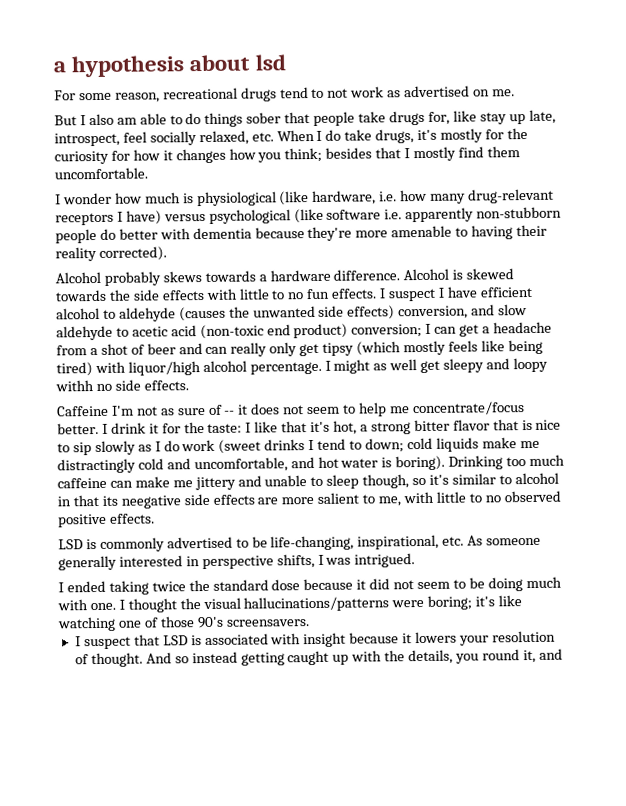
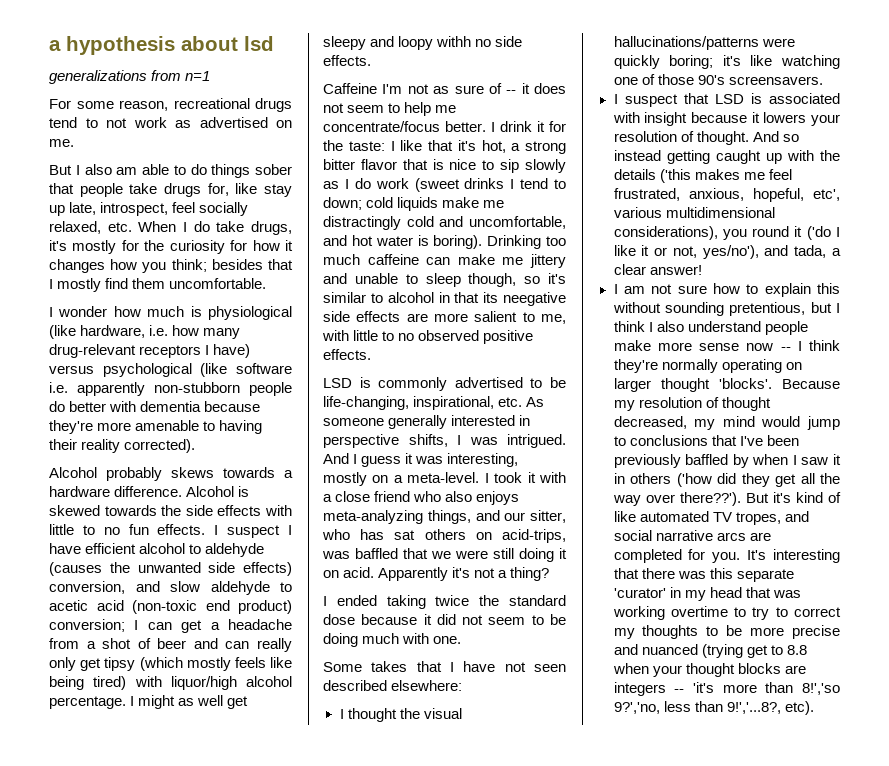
+ generalizations from n=1
+ And I guess it was interesting, mostly on a meta-level. I took it with a close friend who also enjoys meta-analyzing things, and our sitter, who has sat others on acid-trips, was baffled that we were still doing it on acid. Apparently it's not a thing?
- I ended taking twice the standard dose because it did not seem to be doing much with one. I thought the visual hallucinations/patterns were boring; it's like watching one of those 90's screensavers.
+ I ended taking twice the standard dose because it did not seem to be doing much with one.
+ Some takes that I have not seen described elsewhere:
+ I thought the visual hallucinations/patterns were quickly boring; it's like watching one of those 90's screensavers.
- And so instead getting caught up with the details, you round it, and
+ And so instead getting caught up with the details ('this makes me feel frustrated, anxious, hopeful, etc', various multidimensional considerations), you round it ('do I like it or not, yes/no'), and tada, a clear answer!
+ I am not sure how to explain this without sounding pretentious, but I think I also understand people make more sense now -- I think they're normally operating on larger thought 'blocks'. Because my resolution of thought decreased, my mind would jump to conclusions that I've been previously baffled by when I saw it in others ('how did they get all the way over there??'). But it's kind of like automated TV tropes, and social narrative arcs are completed for you. It's interesting that there was this separate 'curator' in my head that was working overtime to try to correct my thoughts to be more precise and nuanced (trying get to 8.8 when your thought blocks are integers -- 'it's more than 8!','so 9?','no, less than 9!','...8?, etc).

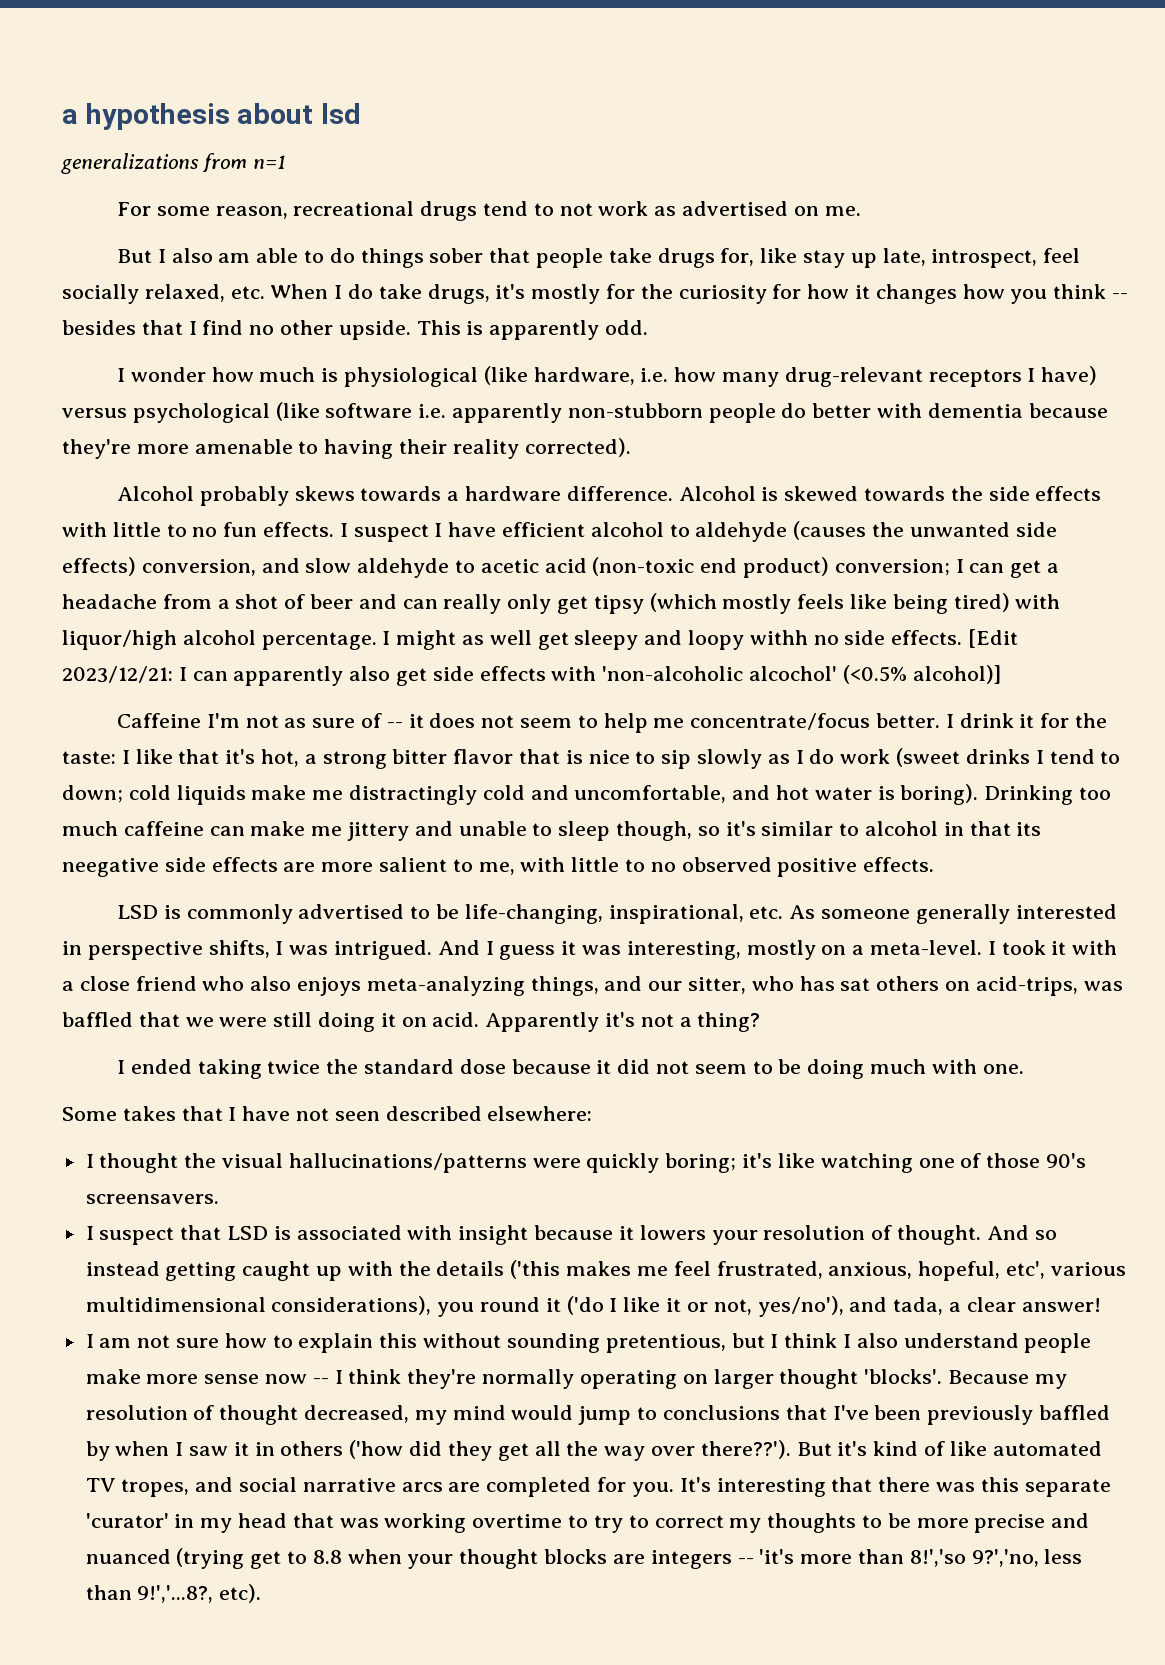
- But I also am able to do things sober that people take drugs for, like stay up late, introspect, feel socially relaxed, etc. When I do take drugs, it's mostly for the curiosity for how it changes how you think; besides that I mostly find them uncomfortable.
+ But I also am able to do things sober that people take drugs for, like stay up late, introspect, feel socially relaxed, etc. When I do take drugs, it's mostly for the curiosity for how it changes how you think -- besides that I find no other upside. This is apparently odd.
+ [Edit 2023/12/21: I can apparently also get side effects with 'non-alcoholic alcochol' (<0.5% alcohol)]

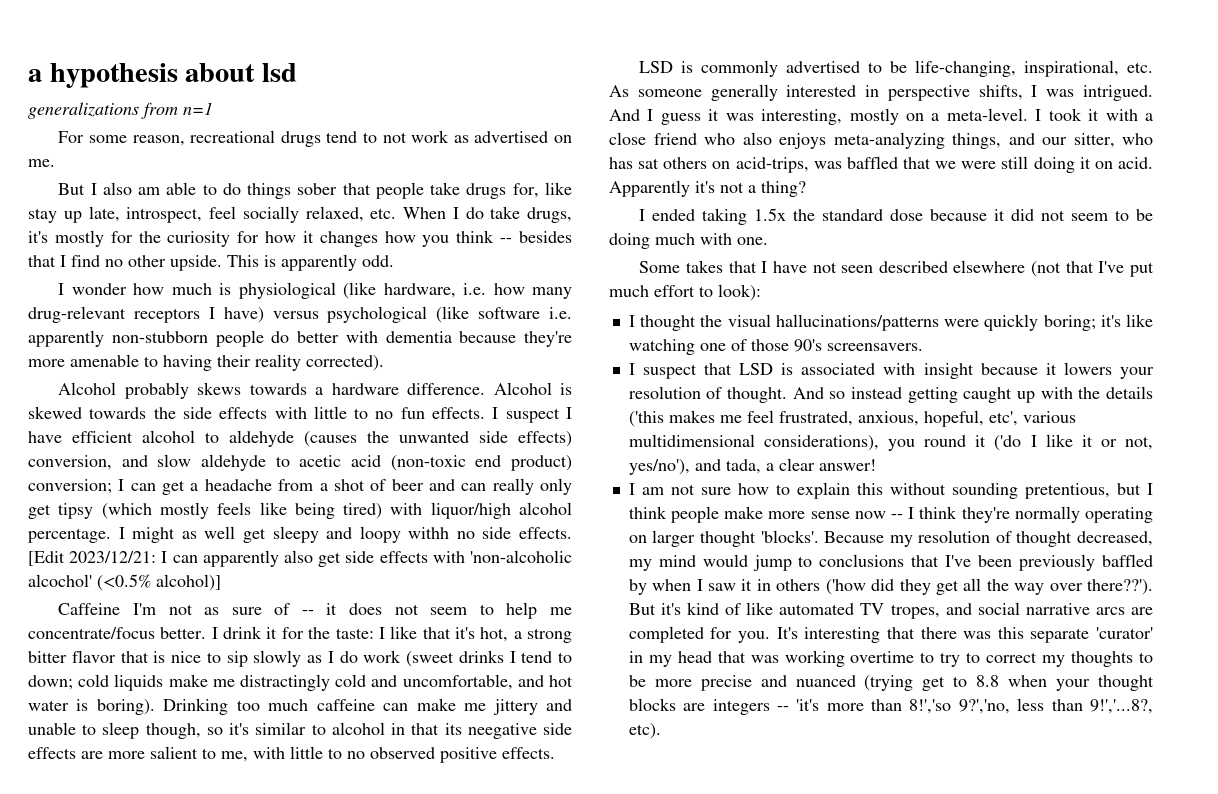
- I ended taking twice the standard dose because it did not seem to be doing much with one.
+ I ended taking 1.5x the standard dose because it did not seem to be doing much with one.
- Some takes that I have not seen described elsewhere:
+ Some takes that I have not seen described elsewhere (not that I've put much effort to look):
- I am not sure how to explain this without sounding pretentious, but I think I also understand people make more sense now -- I think they're normally operating on larger thought 'blocks'.
+ I am not sure how to explain this without sounding pretentious, but I think people make more sense now -- I think they're normally operating on larger thought 'blocks'.

